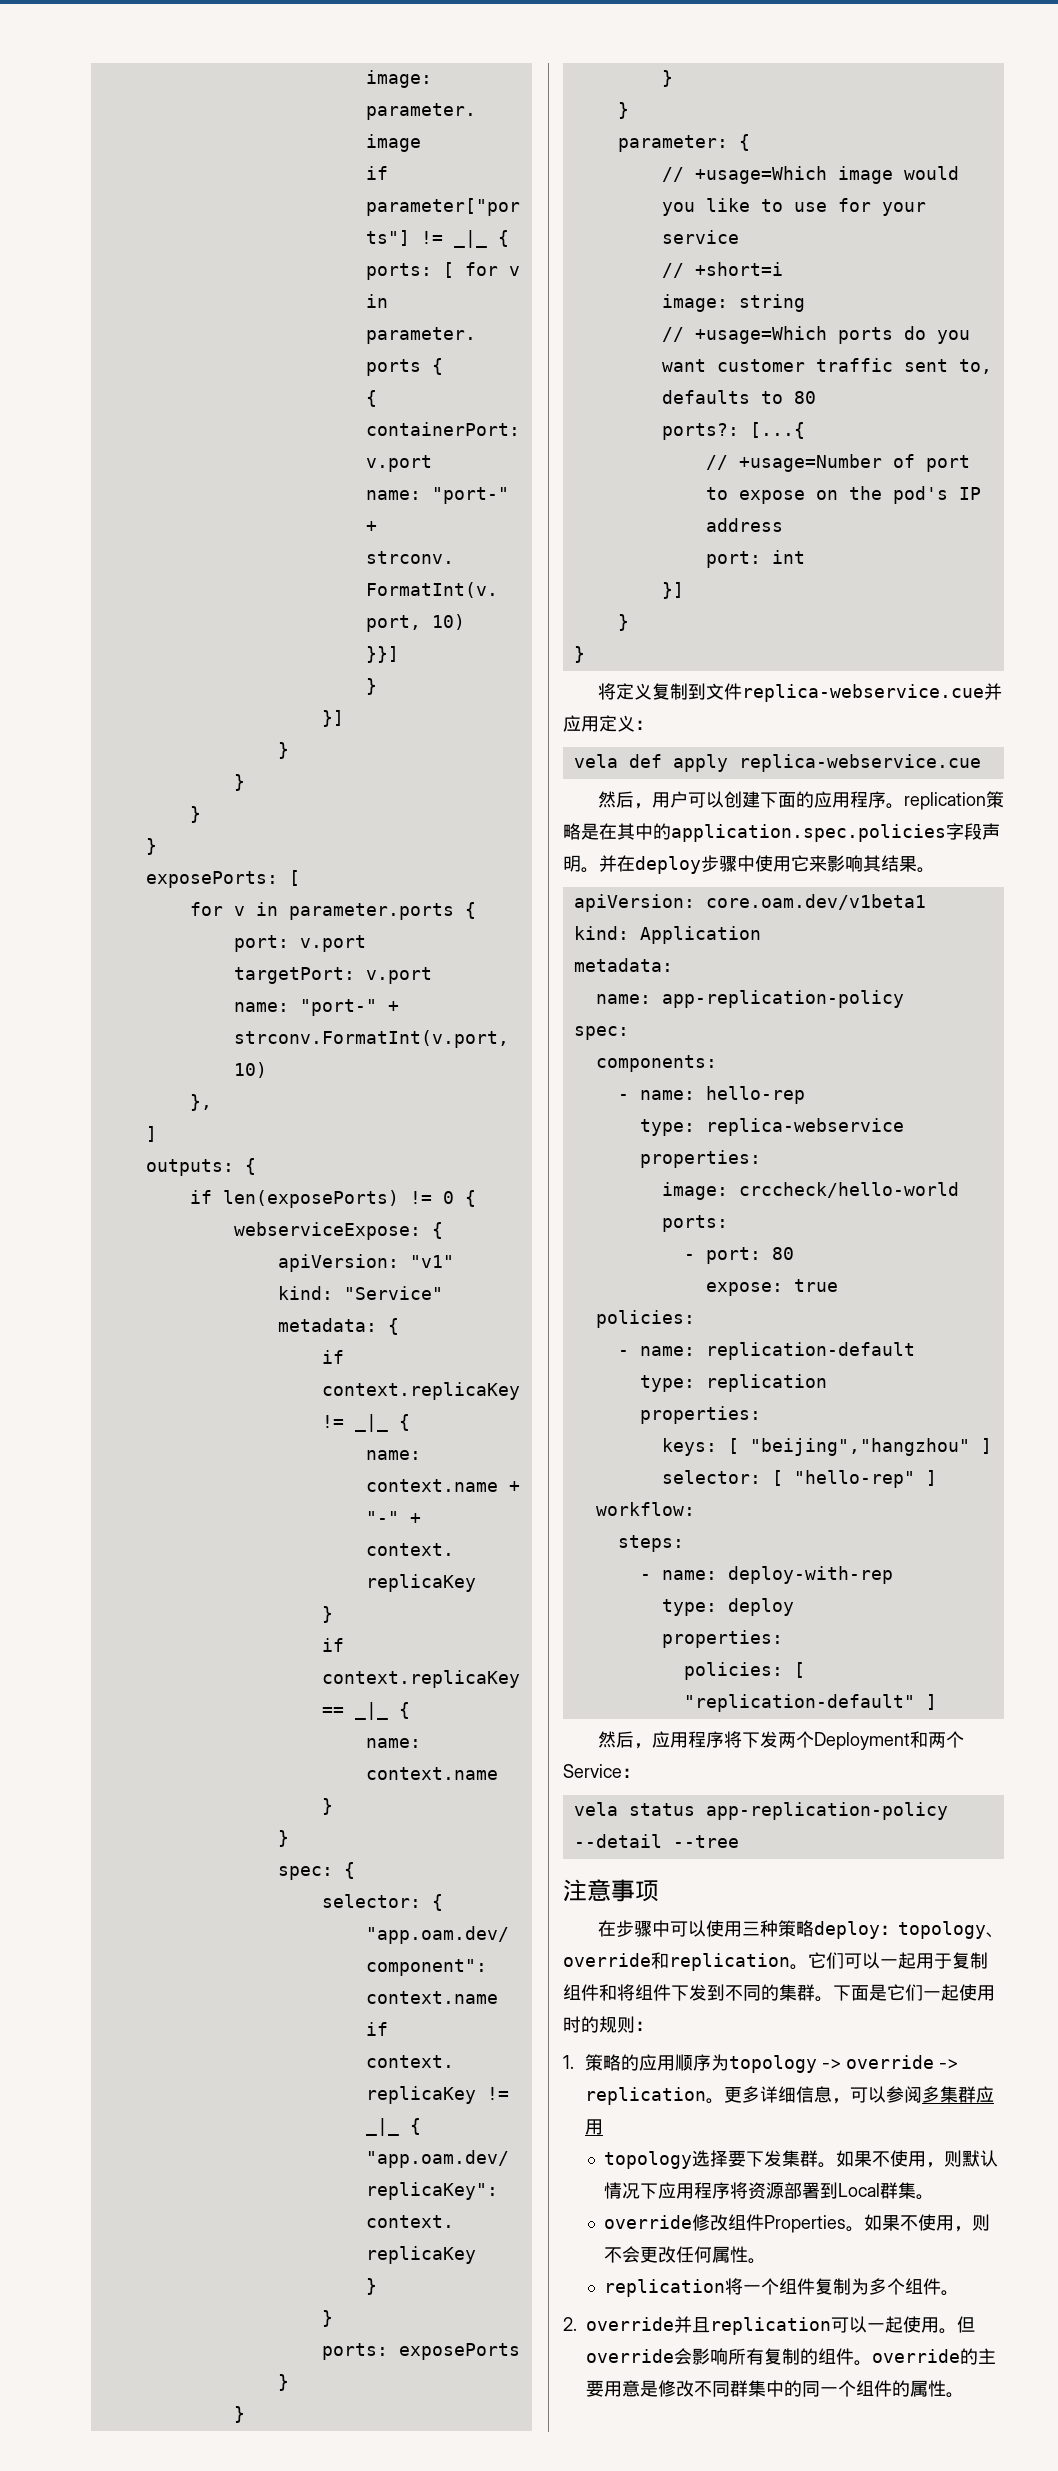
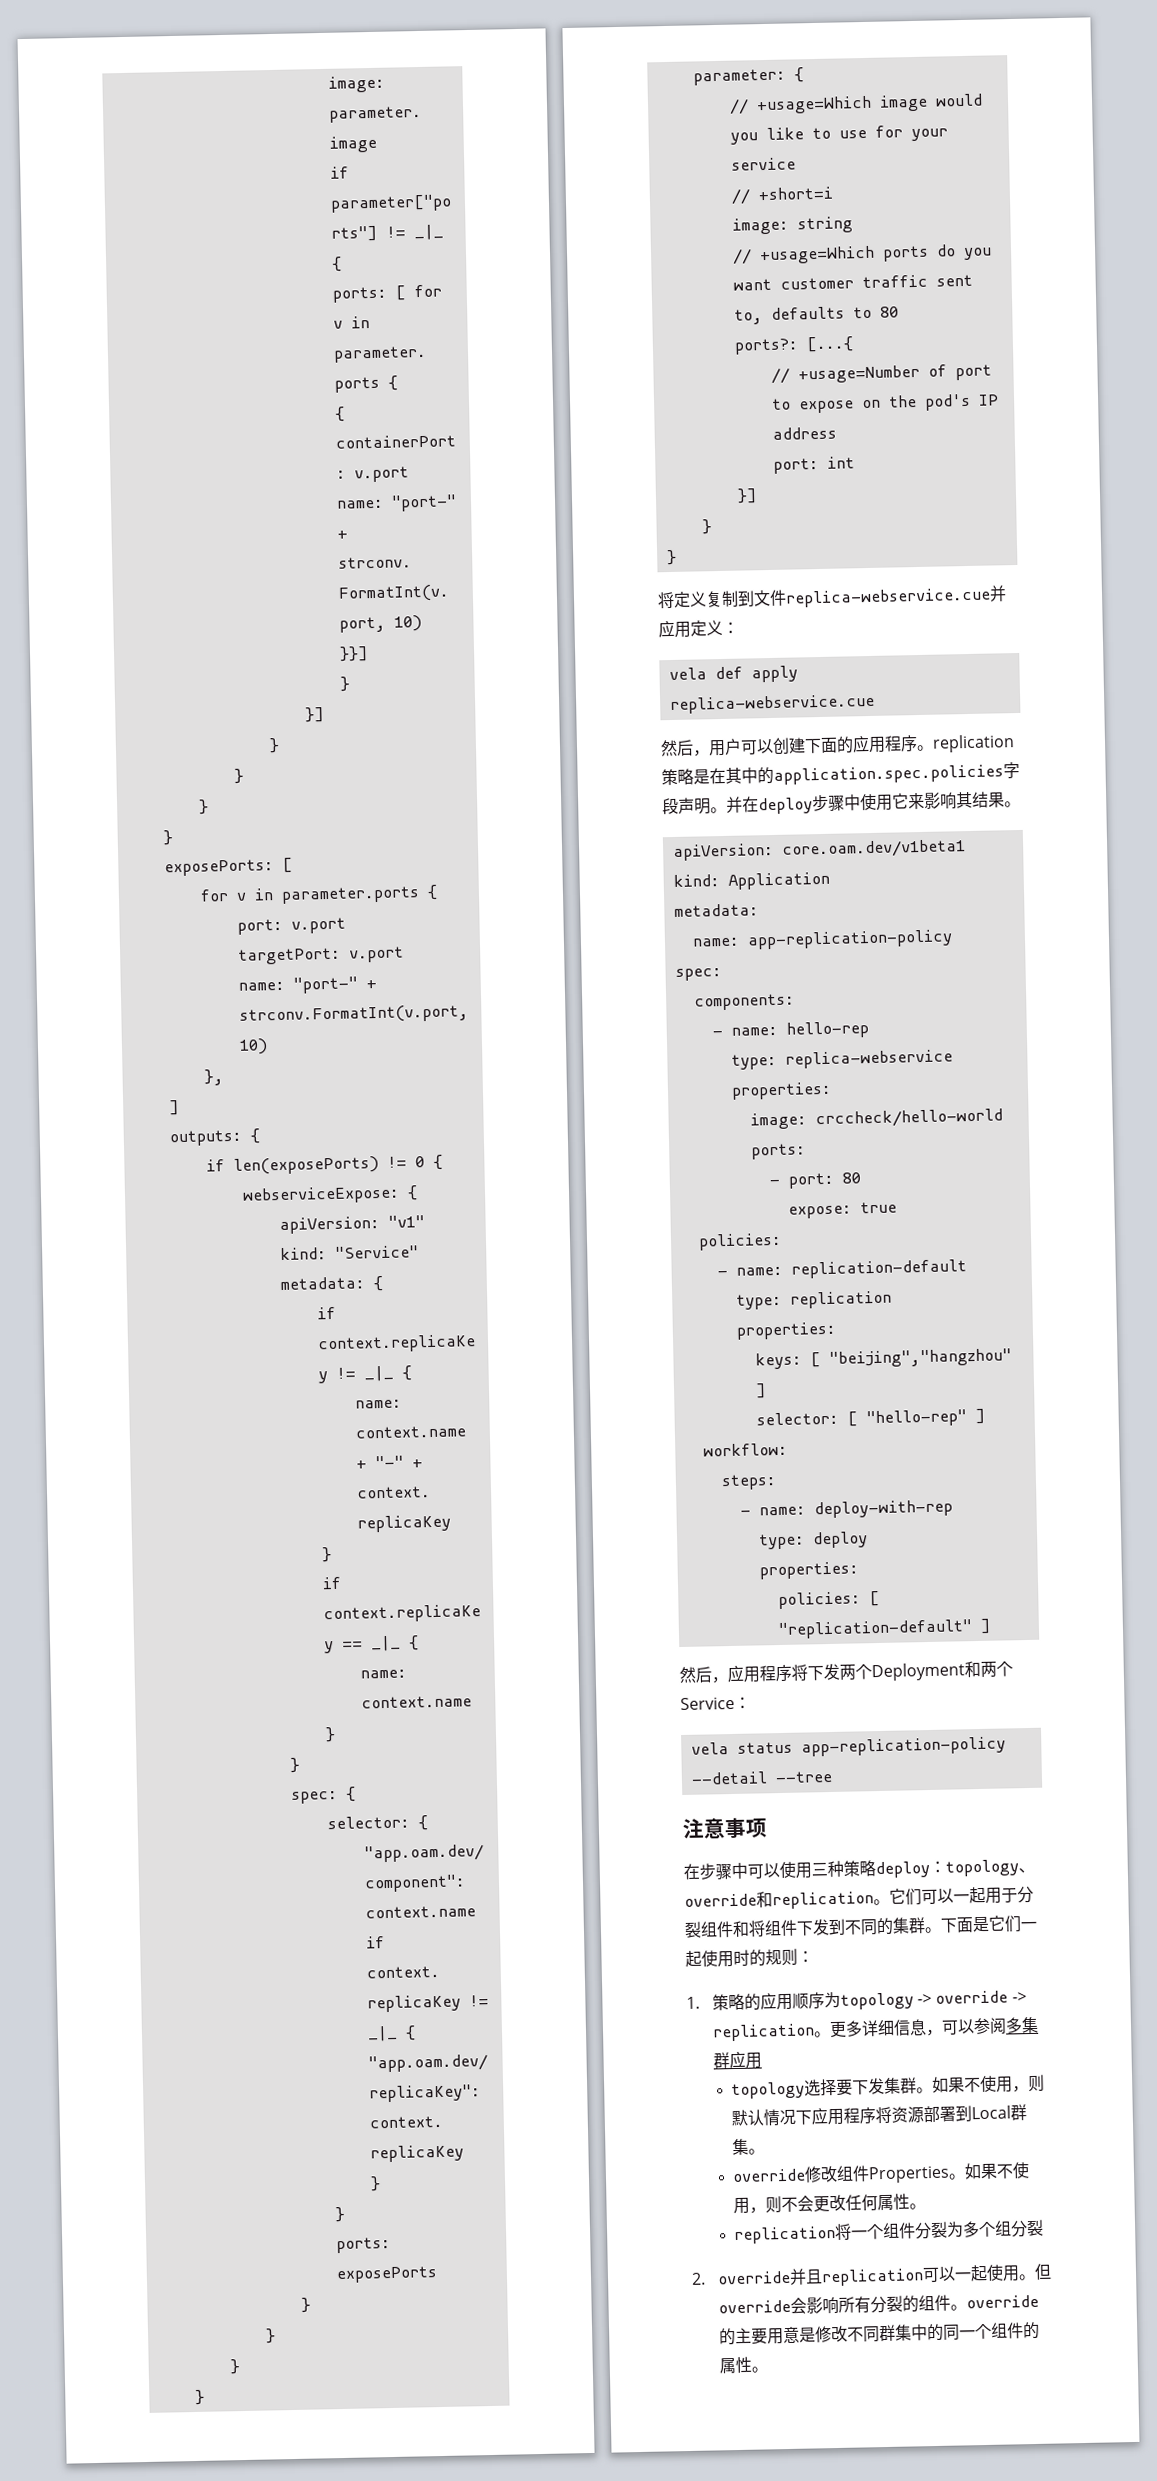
- 它们可以一起用于复制组件和将组件下发到不同的集群。
+ 它们可以一起用于分裂组件和将组件下发到不同的集群。
- replication将一个组件复制为多个组件。
+ replication将一个组件分裂为多个组分裂
- 但override会影响所有复制的组件。override的主要用意是修改不同群集中的同一个组件的属性。
+ 但override会影响所有分裂的组件。override的主要用意是修改不同群集中的同一个组件的属性。

